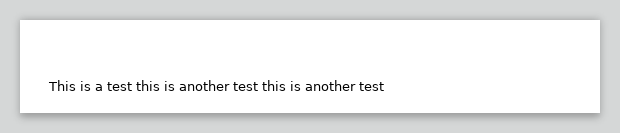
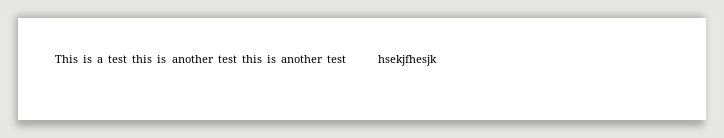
- This is a test this is another test this is another test
+ This is a test this is another test this is another test hsekjfhesjk

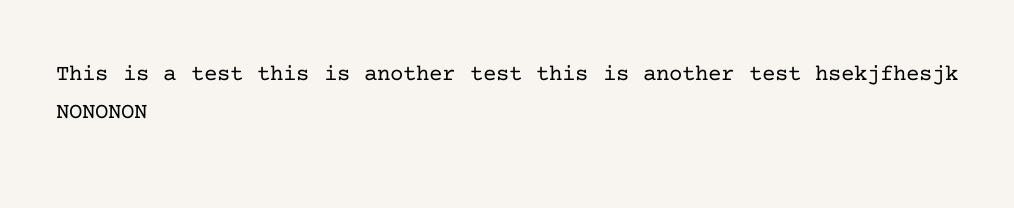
- This is a test this is another test this is another test hsekjfhesjk
+ This is a test this is another test this is another test hsekjfhesjk NONONON

